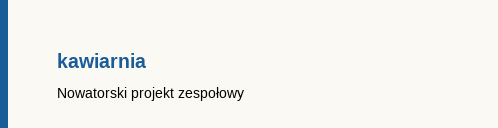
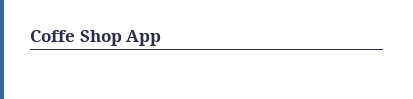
- kawiarnia
- Nowatorski projekt zespołowy
+ Coffe Shop App

